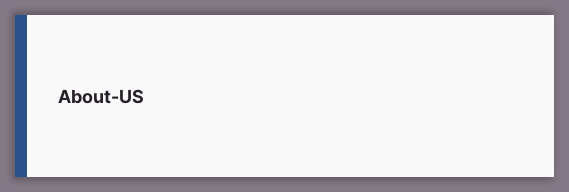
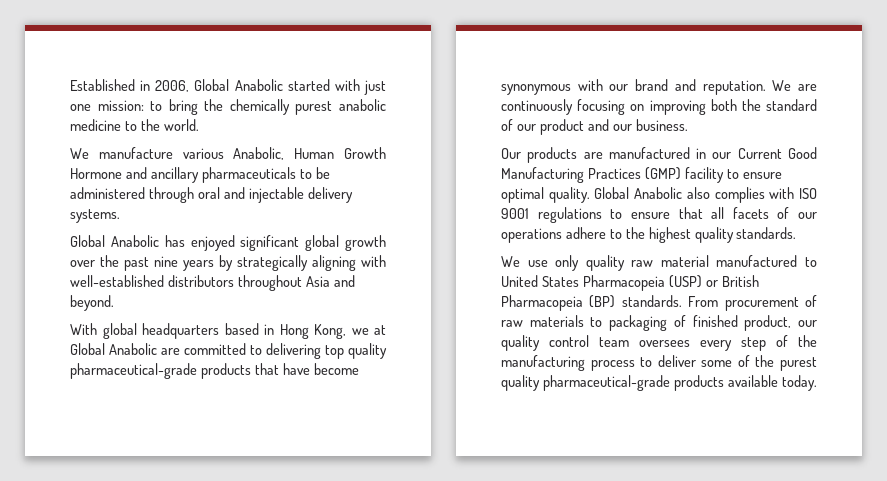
- About-US
+ Established in 2006, Global Anabolic started with just one mission: to bring the chemically purest anabolic medicine to the world.
+ We manufacture various Anabolic, Human Growth Hormone and ancillary pharmaceuticals to be administered through oral and injectable delivery systems.
+ Global Anabolic has enjoyed significant global growth over the past nine years by strategically aligning with well-established distributors throughout Asia and beyond.
+ With global headquarters based in Hong Kong, we at Global Anabolic are committed to delivering top quality pharmaceutical-grade products that have become synonymous with our brand and reputation. We are continuously focusing on improving both the standard of our product and our business.
+ Our products are manufactured in our Current Good Manufacturing Practices (GMP) facility to ensure optimal quality. Global Anabolic also complies with ISO 9001 regulations to ensure that all facets of our operations adhere to the highest quality standards.
+ We use only quality raw material manufactured to United States Pharmacopeia (USP) or British Pharmacopeia (BP) standards. From procurement of raw materials to packaging of finished product, our quality control team oversees every step of the manufacturing process to deliver some of the purest quality pharmaceutical-grade products available today.

